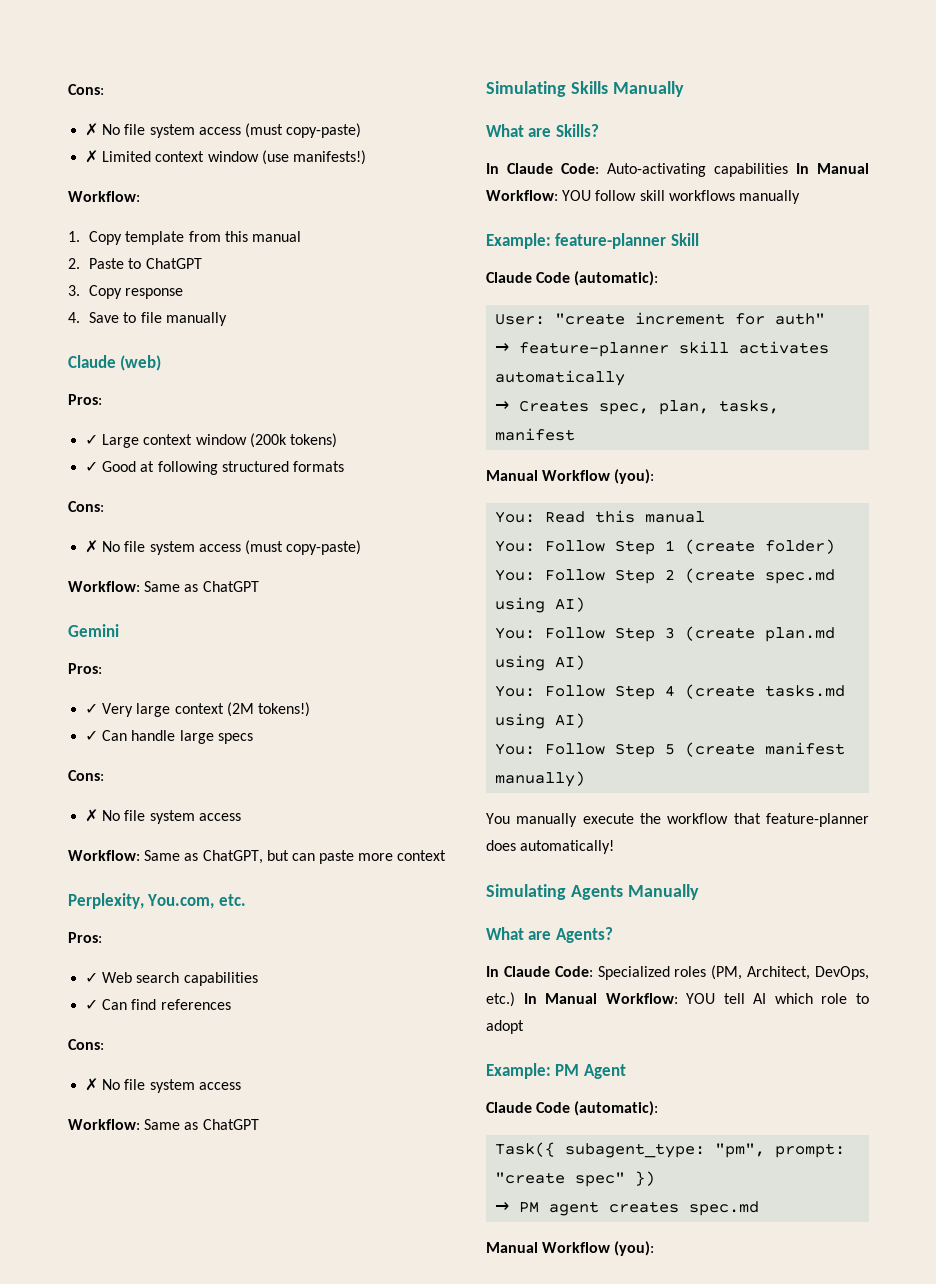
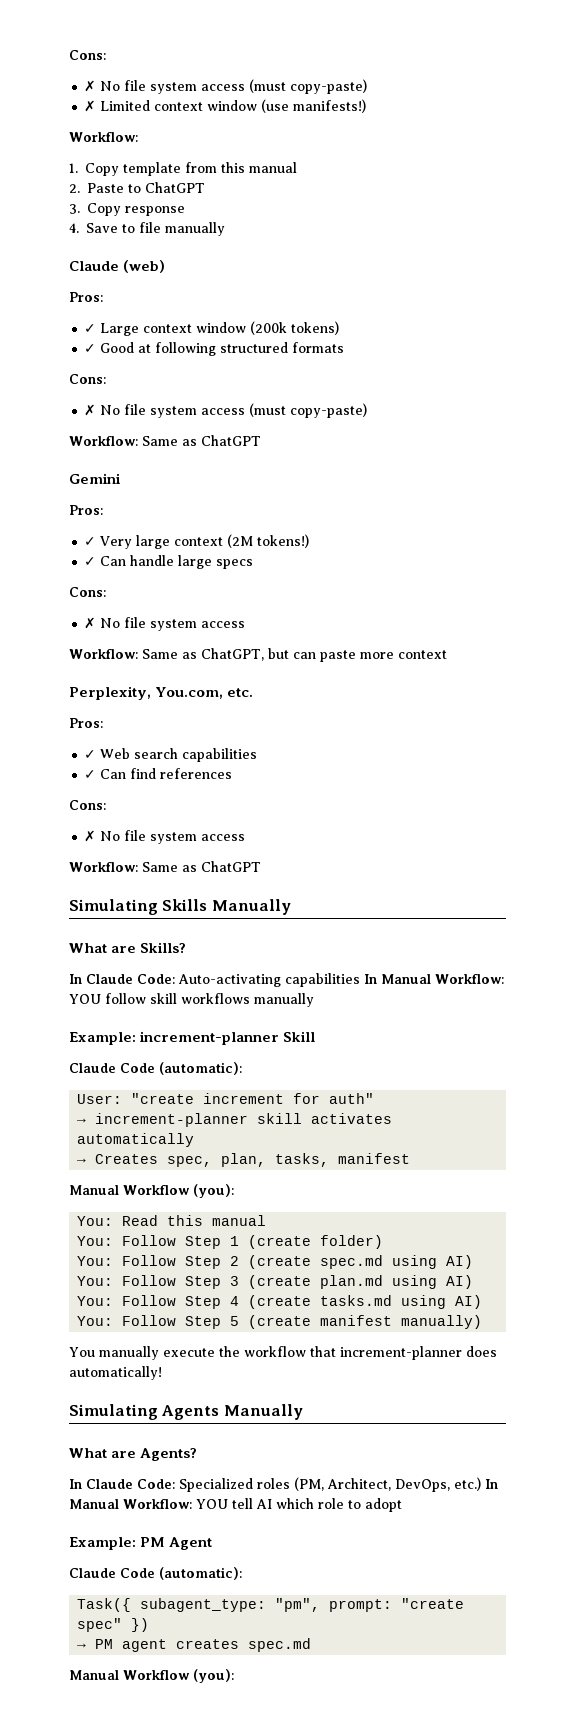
- Example: feature-planner Skill
+ Example: increment-planner Skill
- → feature-planner skill activates automatically
+ → increment-planner skill activates automatically
- You manually execute the workflow that feature-planner does automatically!
+ You manually execute the workflow that increment-planner does automatically!

